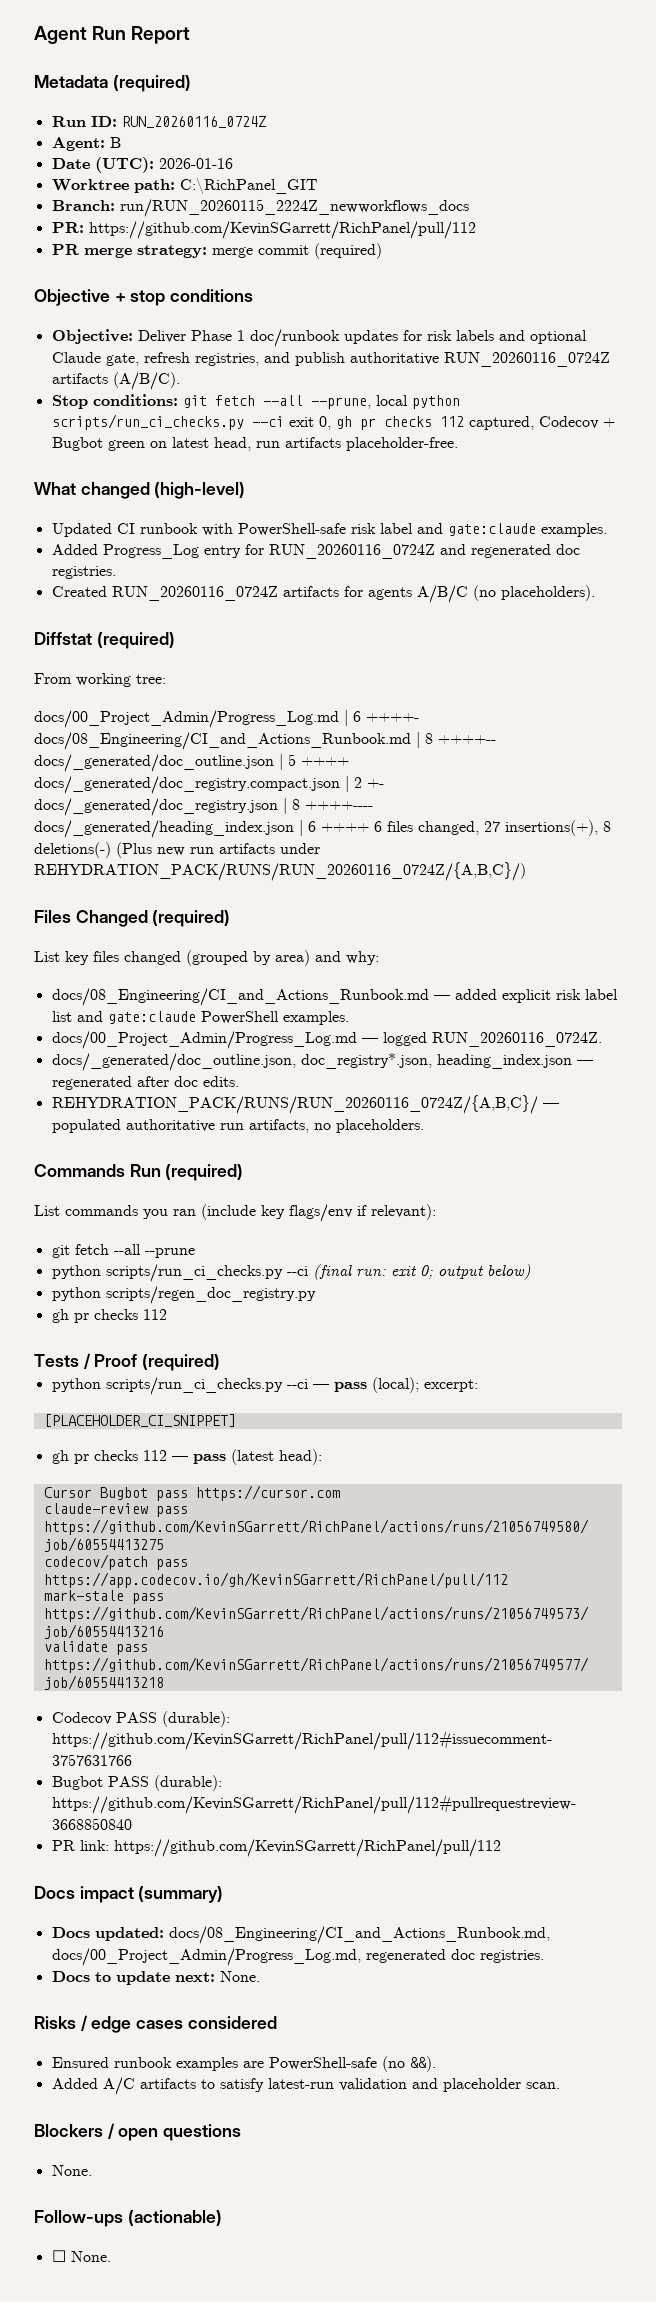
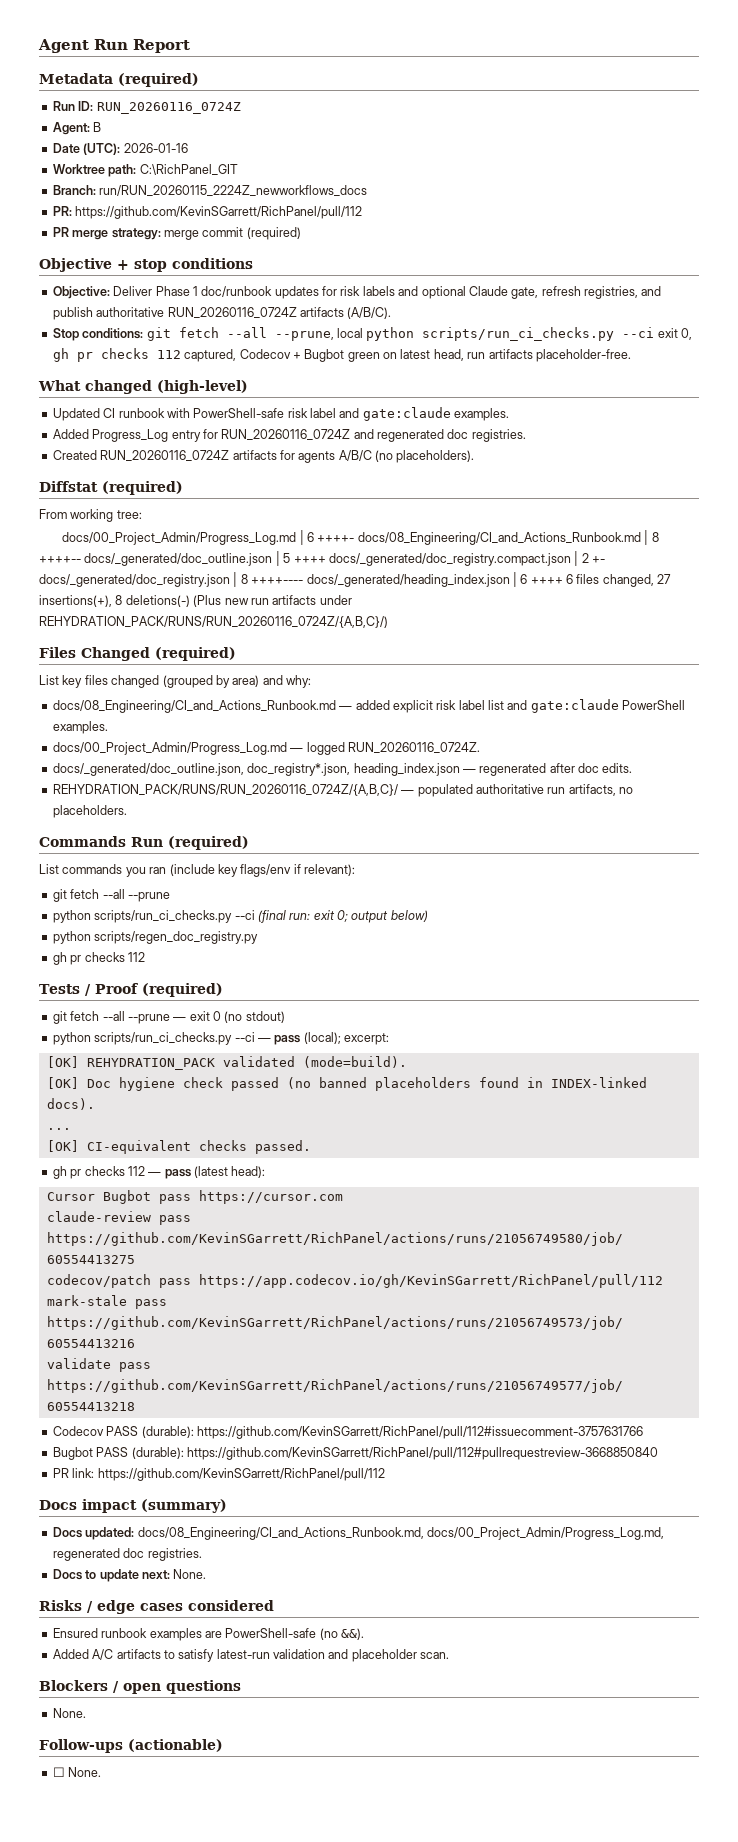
+ git fetch --all --prune — exit 0 (no stdout)
- [PLACEHOLDER_CI_SNIPPET]
+ [OK] REHYDRATION_PACK validated (mode=build).
+ [OK] Doc hygiene check passed (no banned placeholders found in INDEX-linked docs).
+ ...
+ [OK] CI-equivalent checks passed.

